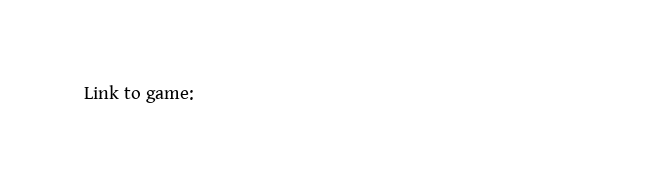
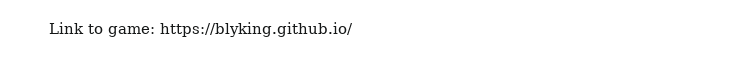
- Link to game:
+ Link to game: https://blyking.github.io/

